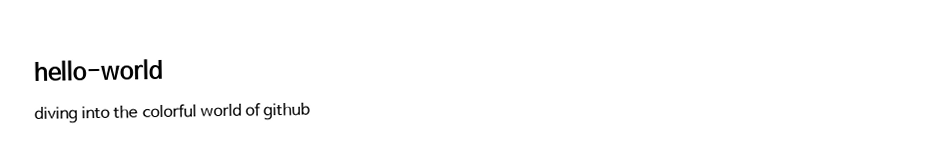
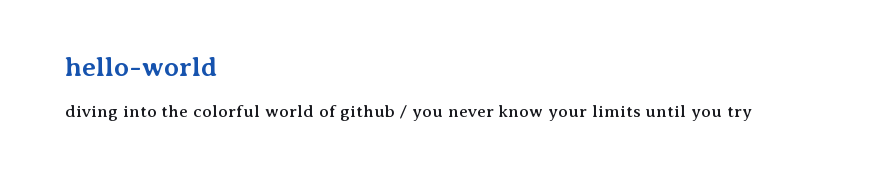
- diving into the colorful world of github
+ diving into the colorful world of github / you never know your limits until you try

